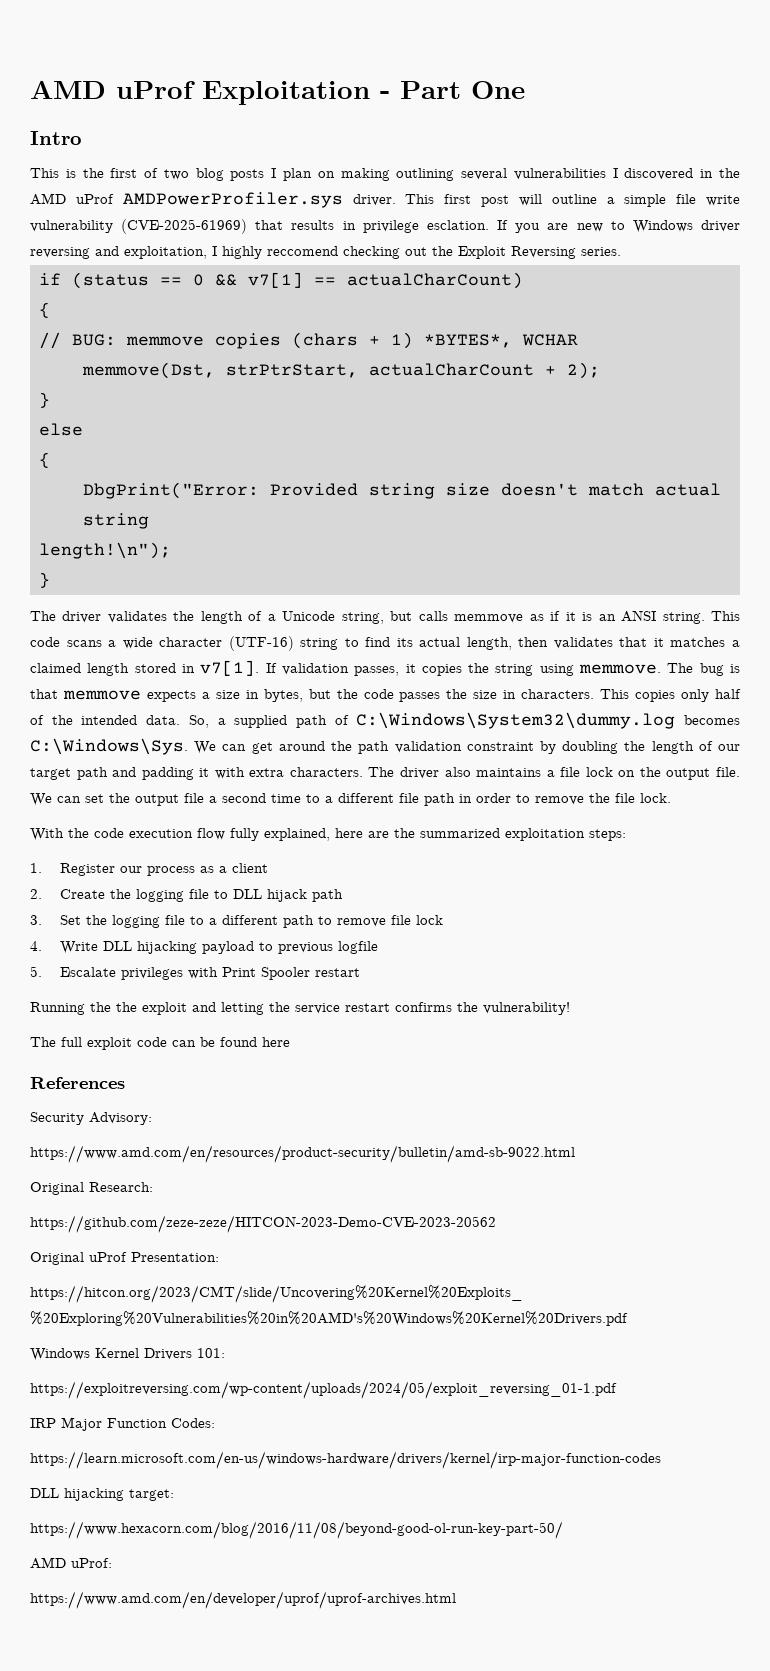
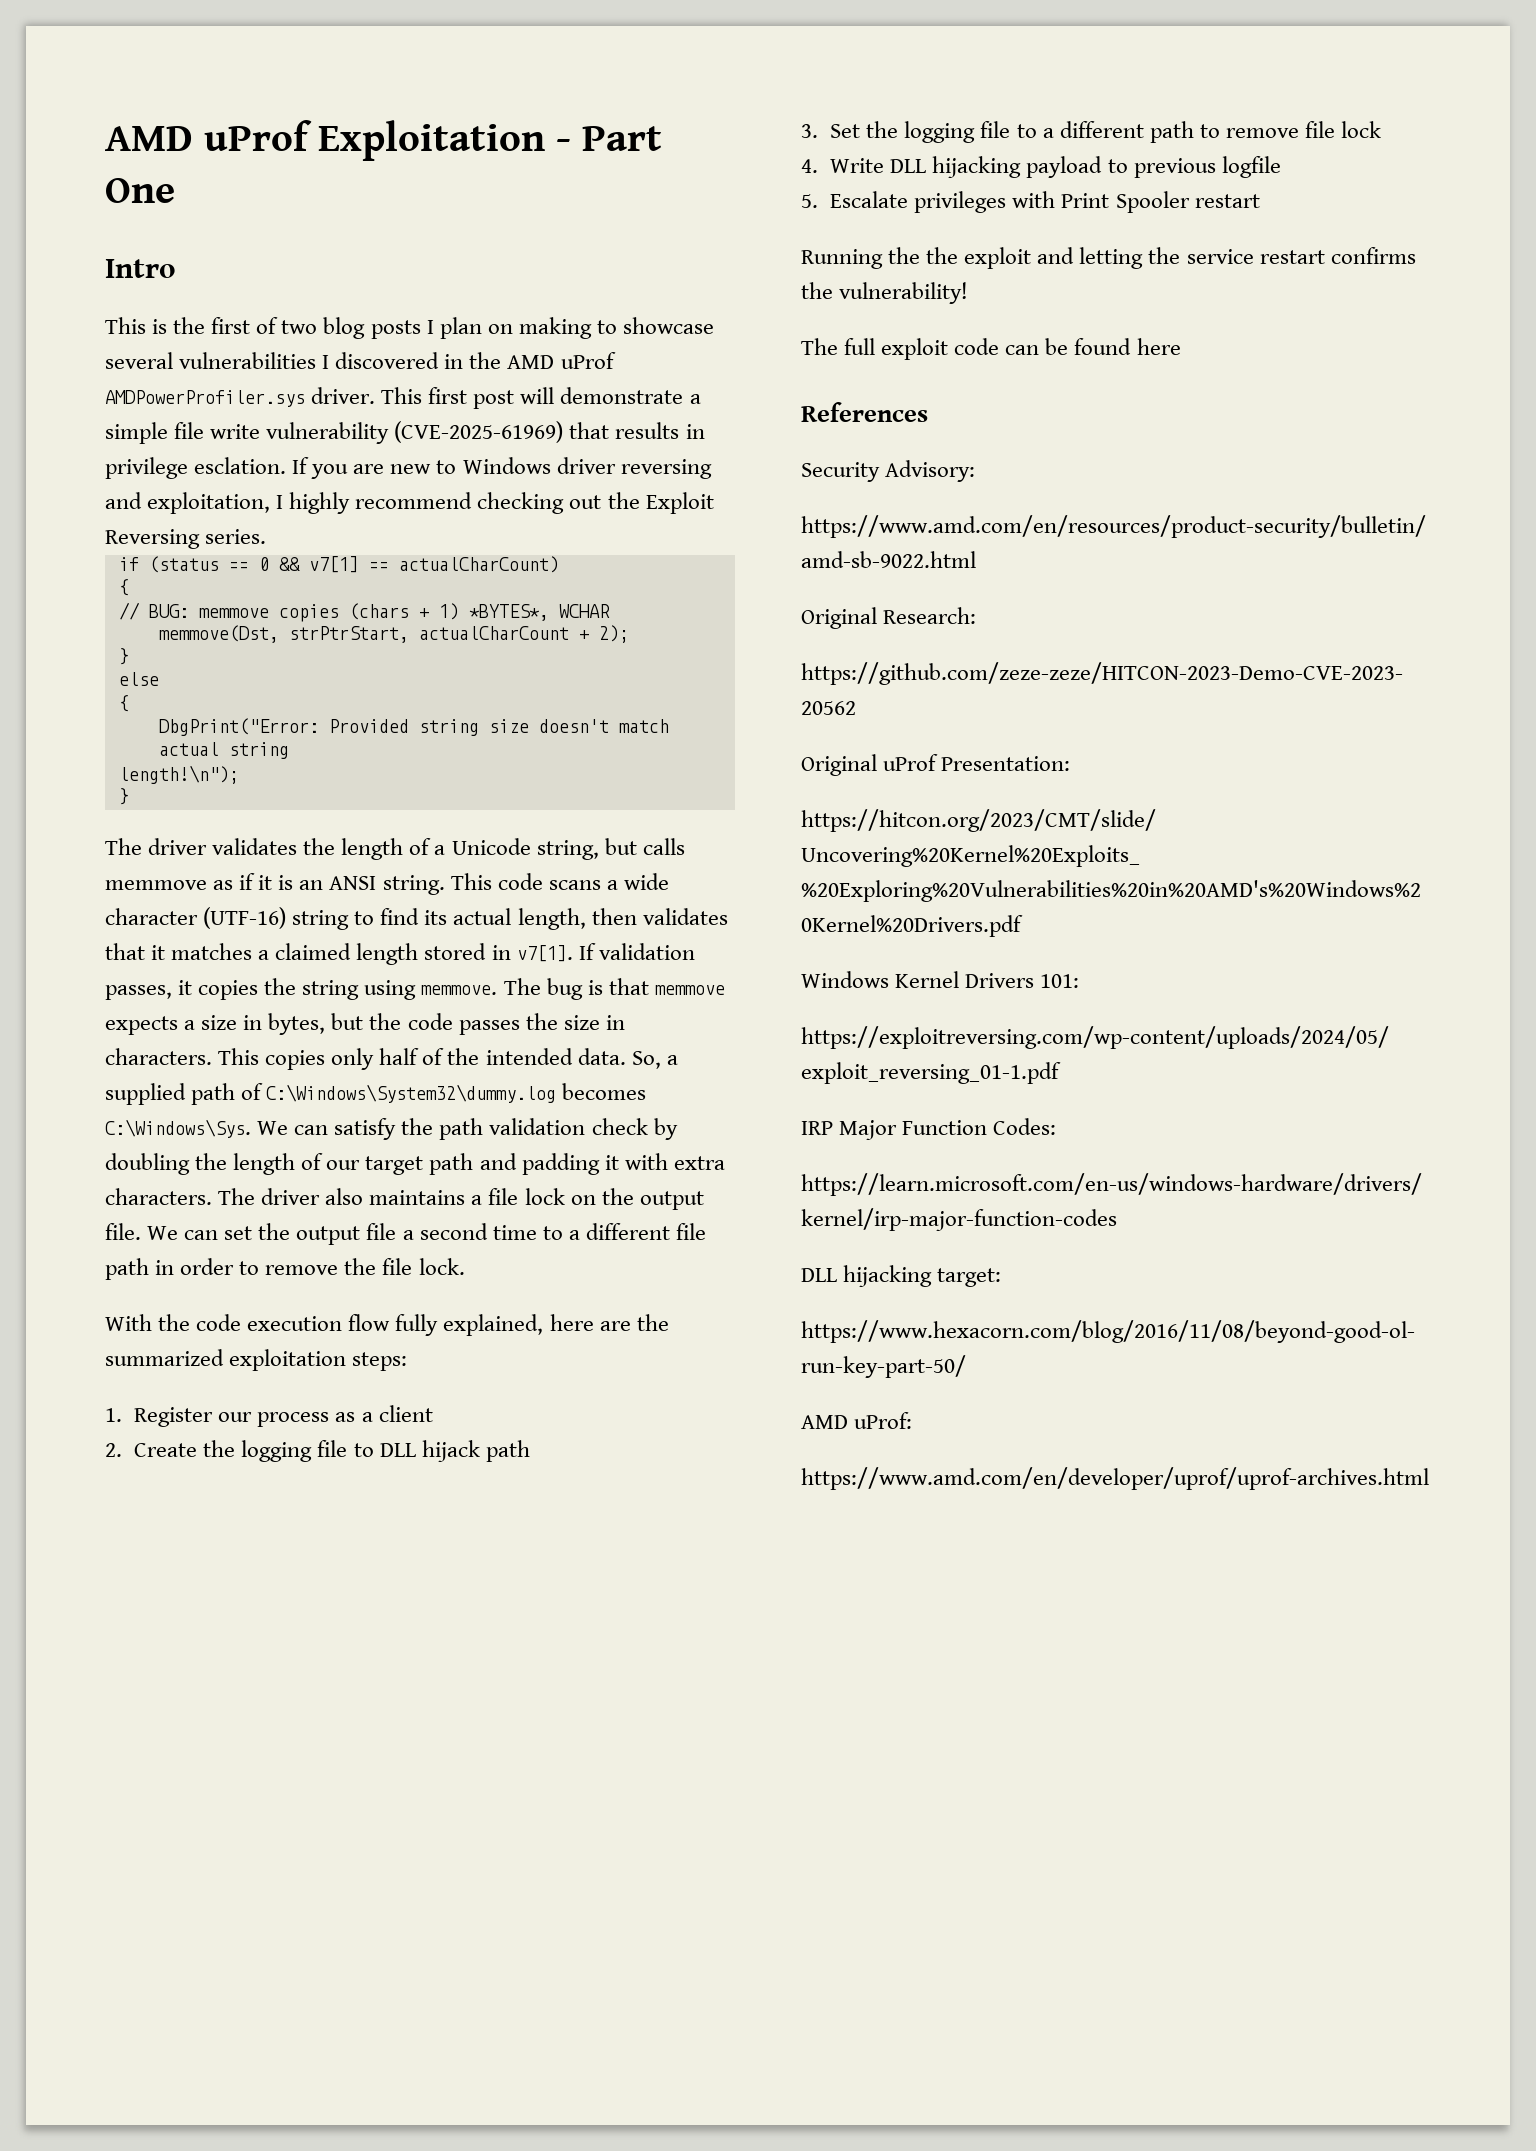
- This is the first of two blog posts I plan on making outlining several vulnerabilities I discovered in the AMD uProf AMDPowerProfiler.sys driver.
+ This is the first of two blog posts I plan on making to showcase several vulnerabilities I discovered in the AMD uProf AMDPowerProfiler.sys driver.
- This first post will outline a simple file write vulnerability (CVE-2025-61969) that results in privilege esclation.
+ This first post will demonstrate a simple file write vulnerability (CVE-2025-61969) that results in privilege esclation.
- If you are new to Windows driver reversing and exploitation, I highly reccomend checking out the Exploit Reversing series.
+ If you are new to Windows driver reversing and exploitation, I highly recommend checking out the Exploit Reversing series.
- We can get around the path validation constraint by doubling the length of our target path and padding it with extra characters.
+ We can satisfy the path validation check by doubling the length of our target path and padding it with extra characters.

